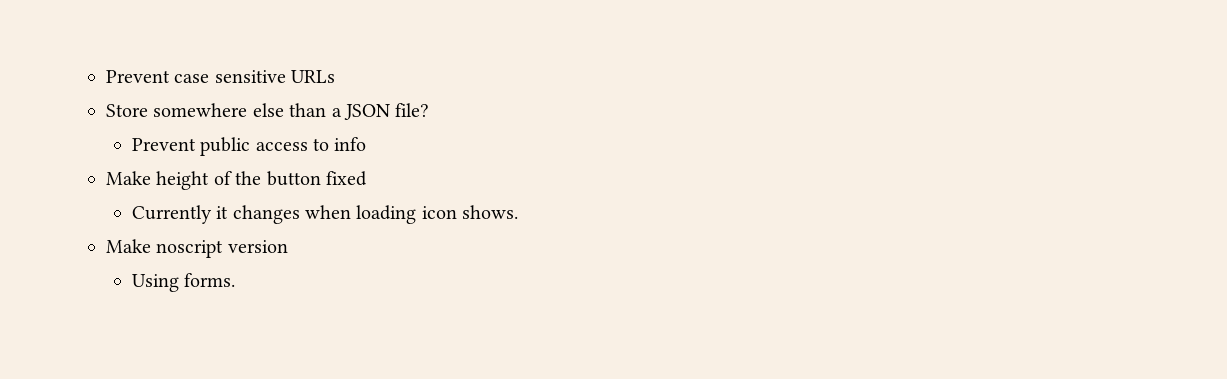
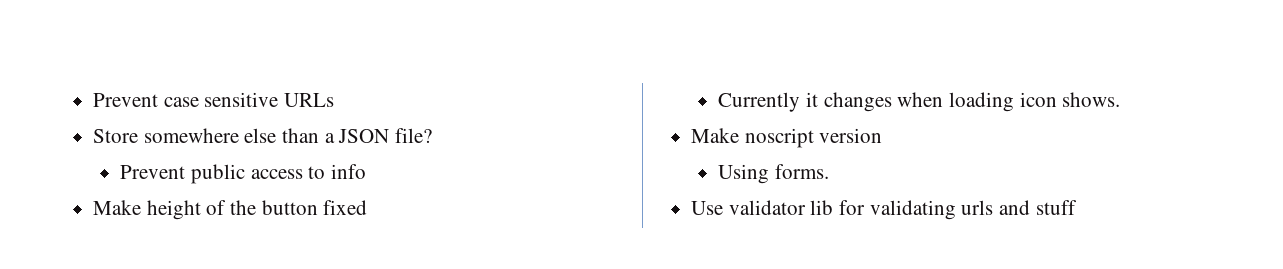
+ Use validator lib for validating urls and stuff

